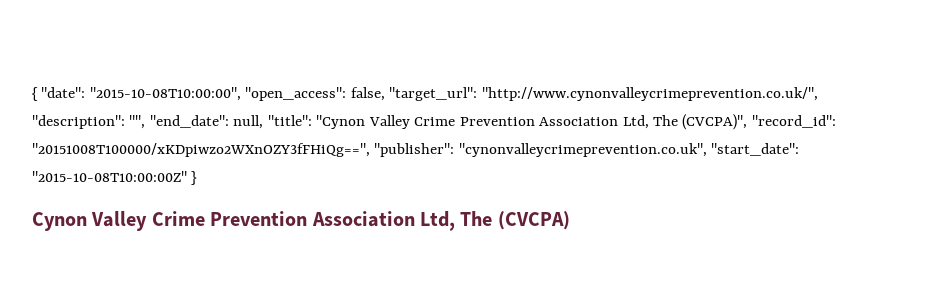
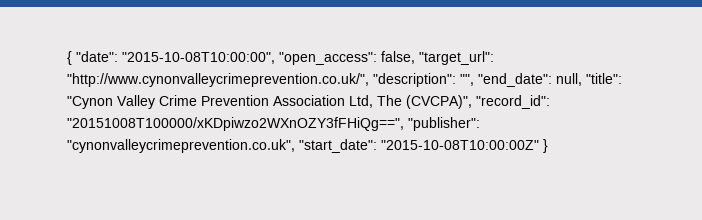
- Cynon Valley Crime Prevention Association Ltd, The (CVCPA)

